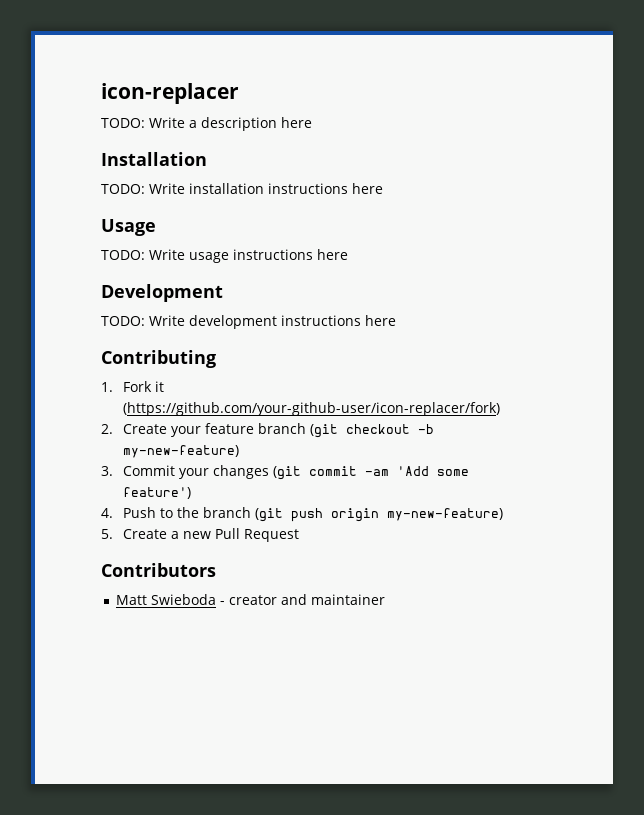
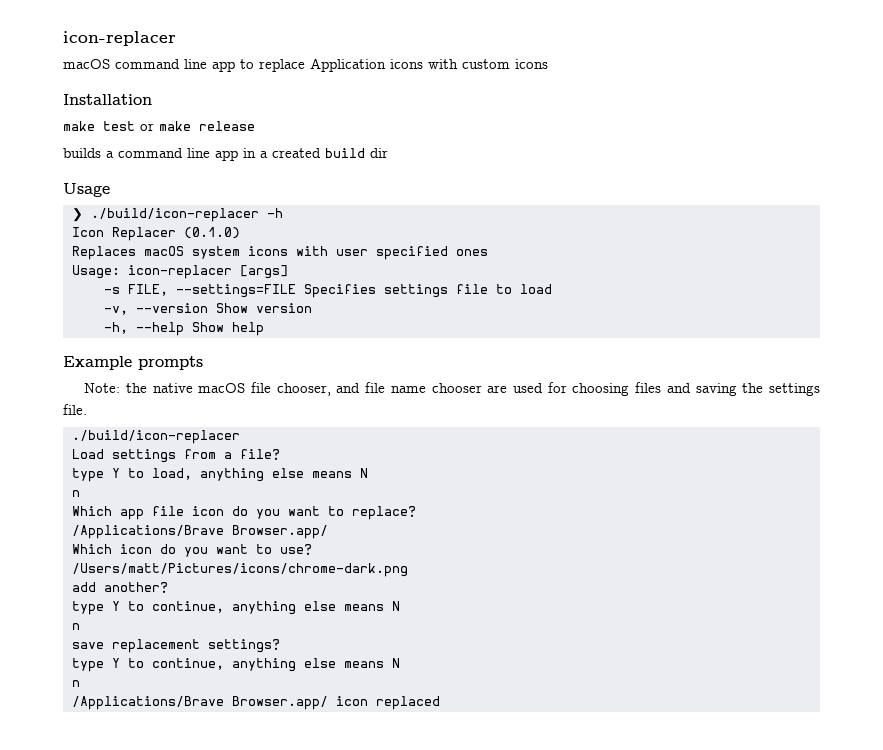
- TODO: Write a description here
+ macOS command line app to replace Application icons with custom icons
  Installation
- TODO: Write installation instructions here
+ make test or make release
+ builds a command line app in a created build dir
  Usage
- TODO: Write usage instructions here
- Development
- TODO: Write development instructions here
- Contributing
- 1. Fork it (https://github.com/your-github-user/icon-replacer/fork)
- 2. Create your feature branch (git checkout -b my-new-feature)
- 3. Commit your changes (git commit -am 'Add some feature')
- 4. Push to the branch (git push origin my-new-feature)
- 5. Create a new Pull Request
- Contributors
- Matt Swieboda - creator and maintainer
+ ❯ ./build/icon-replacer -h
+ Icon Replacer (0.1.0)
+ Replaces macOS system icons with user specified ones
+ Usage: icon-replacer [args]
+ -s FILE, --settings=FILE Specifies settings file to load
+ -v, --version Show version
+ -h, --help Show help
+ Example prompts
+ Note: the native macOS file chooser, and file name chooser are used for choosing files and saving the settings file.
+ ./build/icon-replacer
+ Load settings from a file?
+ type Y to load, anything else means N
+ n
+ Which app file icon do you want to replace?
+ /Applications/Brave Browser.app/
+ Which icon do you want to use?
+ /Users/matt/Pictures/icons/chrome-dark.png
+ add another?
+ type Y to continue, anything else means N
+ n
+ save replacement settings?
+ type Y to continue, anything else means N
+ n
+ /Applications/Brave Browser.app/ icon replaced

